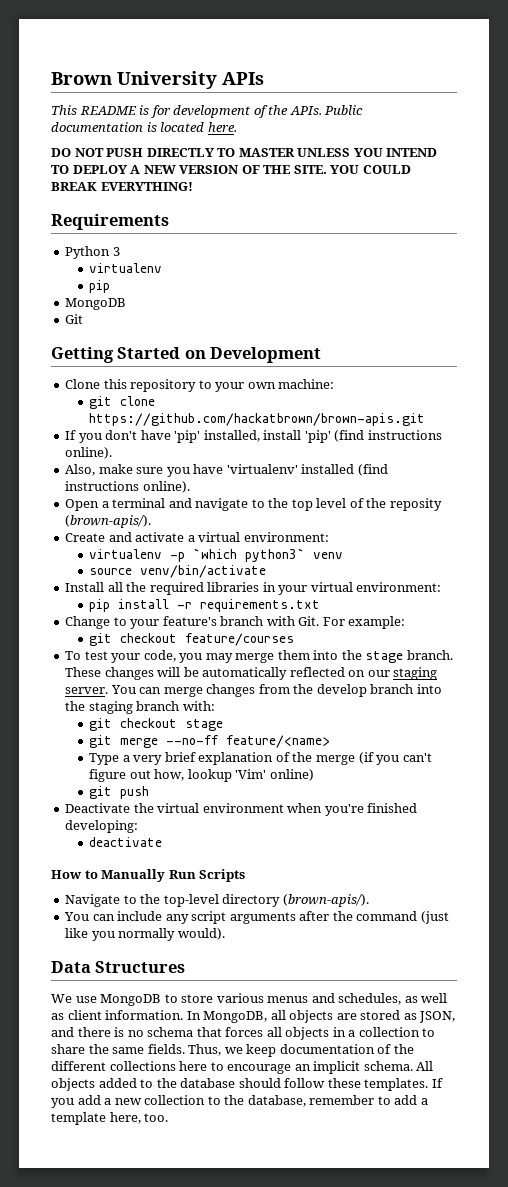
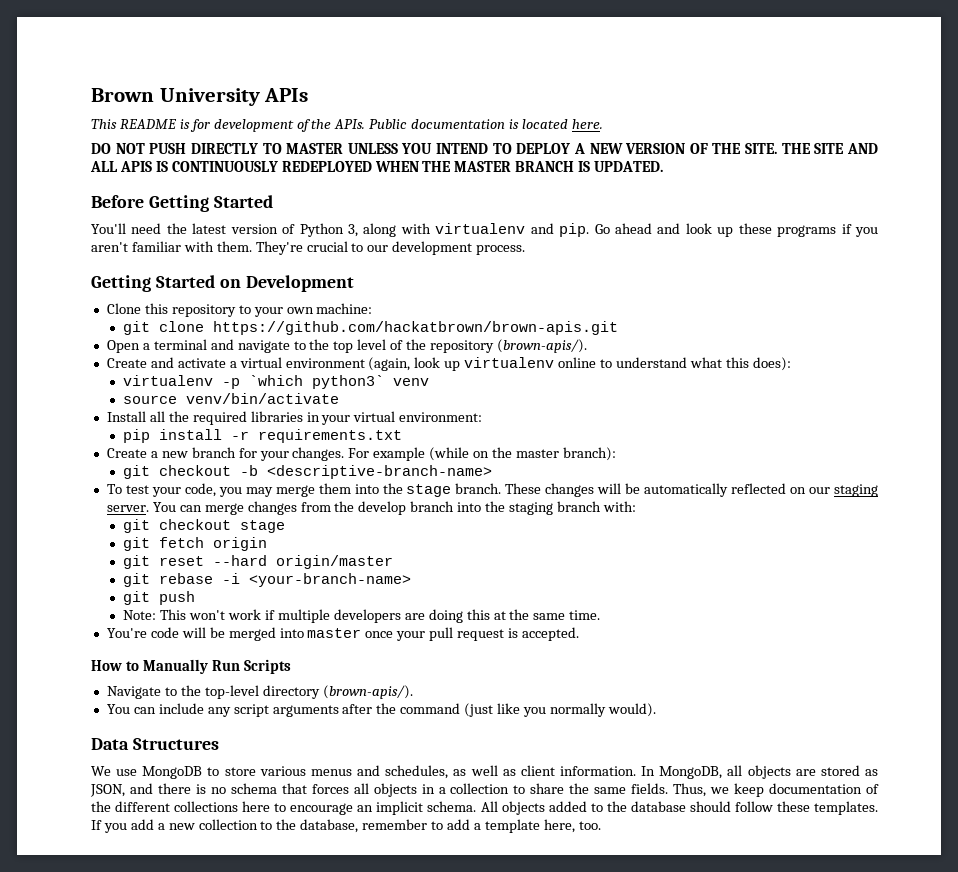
- YOU COULD BREAK EVERYTHING!
- Requirements
- Python 3
- virtualenv
- pip
- MongoDB
- Git
+ THE SITE AND ALL APIS IS CONTINUOUSLY REDEPLOYED WHEN THE MASTER BRANCH IS UPDATED.
+ Before Getting Started
+ You'll need the latest version of Python 3, along with virtualenv and pip. Go ahead and look up these programs if you aren't familiar with them. They're crucial to our development process.
- If you don't have 'pip' installed, install 'pip' (find instructions online).
- Also, make sure you have 'virtualenv' installed (find instructions online).
- Open a terminal and navigate to the top level of the reposity (brown-apis/).
+ Open a terminal and navigate to the top level of the repository (brown-apis/).
- Create and activate a virtual environment:
+ Create and activate a virtual environment (again, look up virtualenv online to understand what this does):
- Change to your feature's branch with Git. For example:
- git checkout feature/courses
+ Create a new branch for your changes. For example (while on the master branch):
+ git checkout -b <descriptive-branch-name>
- git merge --no-ff feature/<name>
- Type a very brief explanation of the merge (if you can't figure out how, lookup 'Vim' online)
+ git fetch origin
+ git reset --hard origin/master
+ git rebase -i <your-branch-name>
  git push
- Deactivate the virtual environment when you're finished developing:
- deactivate
+ Note: This won't work if multiple developers are doing this at the same time.
+ You're code will be merged into master once your pull request is accepted.

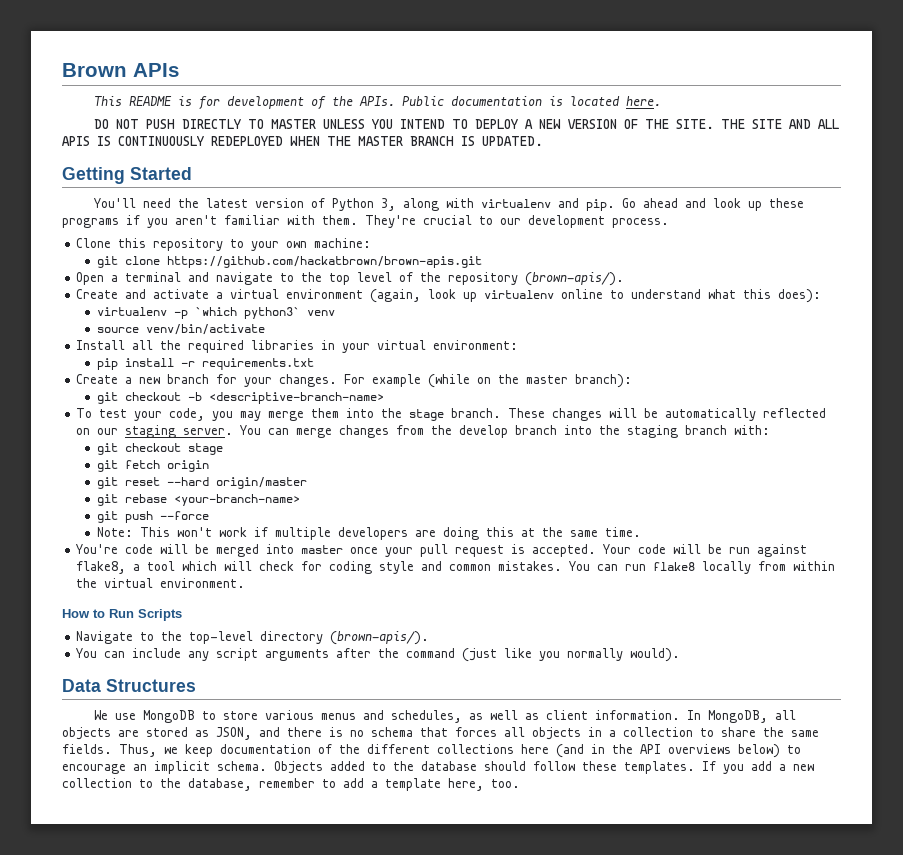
- Brown University APIs
+ Brown APIs
- Before Getting Started
+ Getting Started
- Getting Started on Development
- git rebase -i <your-branch-name>
+ git rebase <your-branch-name>
- git push
+ git push --force
+ Your code will be run against flake8, a tool which will check for coding style and common mistakes. You can run flake8 locally from within the virtual environment.
- How to Manually Run Scripts
+ How to Run Scripts
- Thus, we keep documentation of the different collections here to encourage an implicit schema.
+ Thus, we keep documentation of the different collections here (and in the API overviews below) to encourage an implicit schema.
- All objects added to the database should follow these templates.
+ Objects added to the database should follow these templates.

